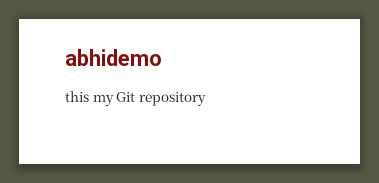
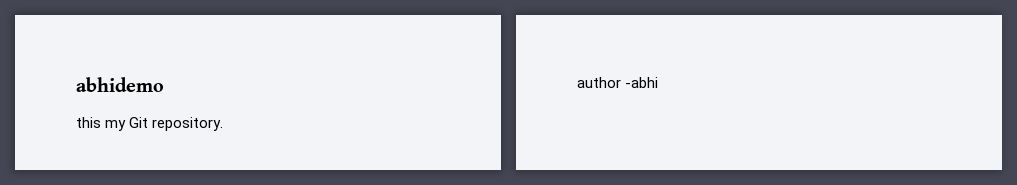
- this my Git repository
+ this my Git repository.
+ author -abhi

